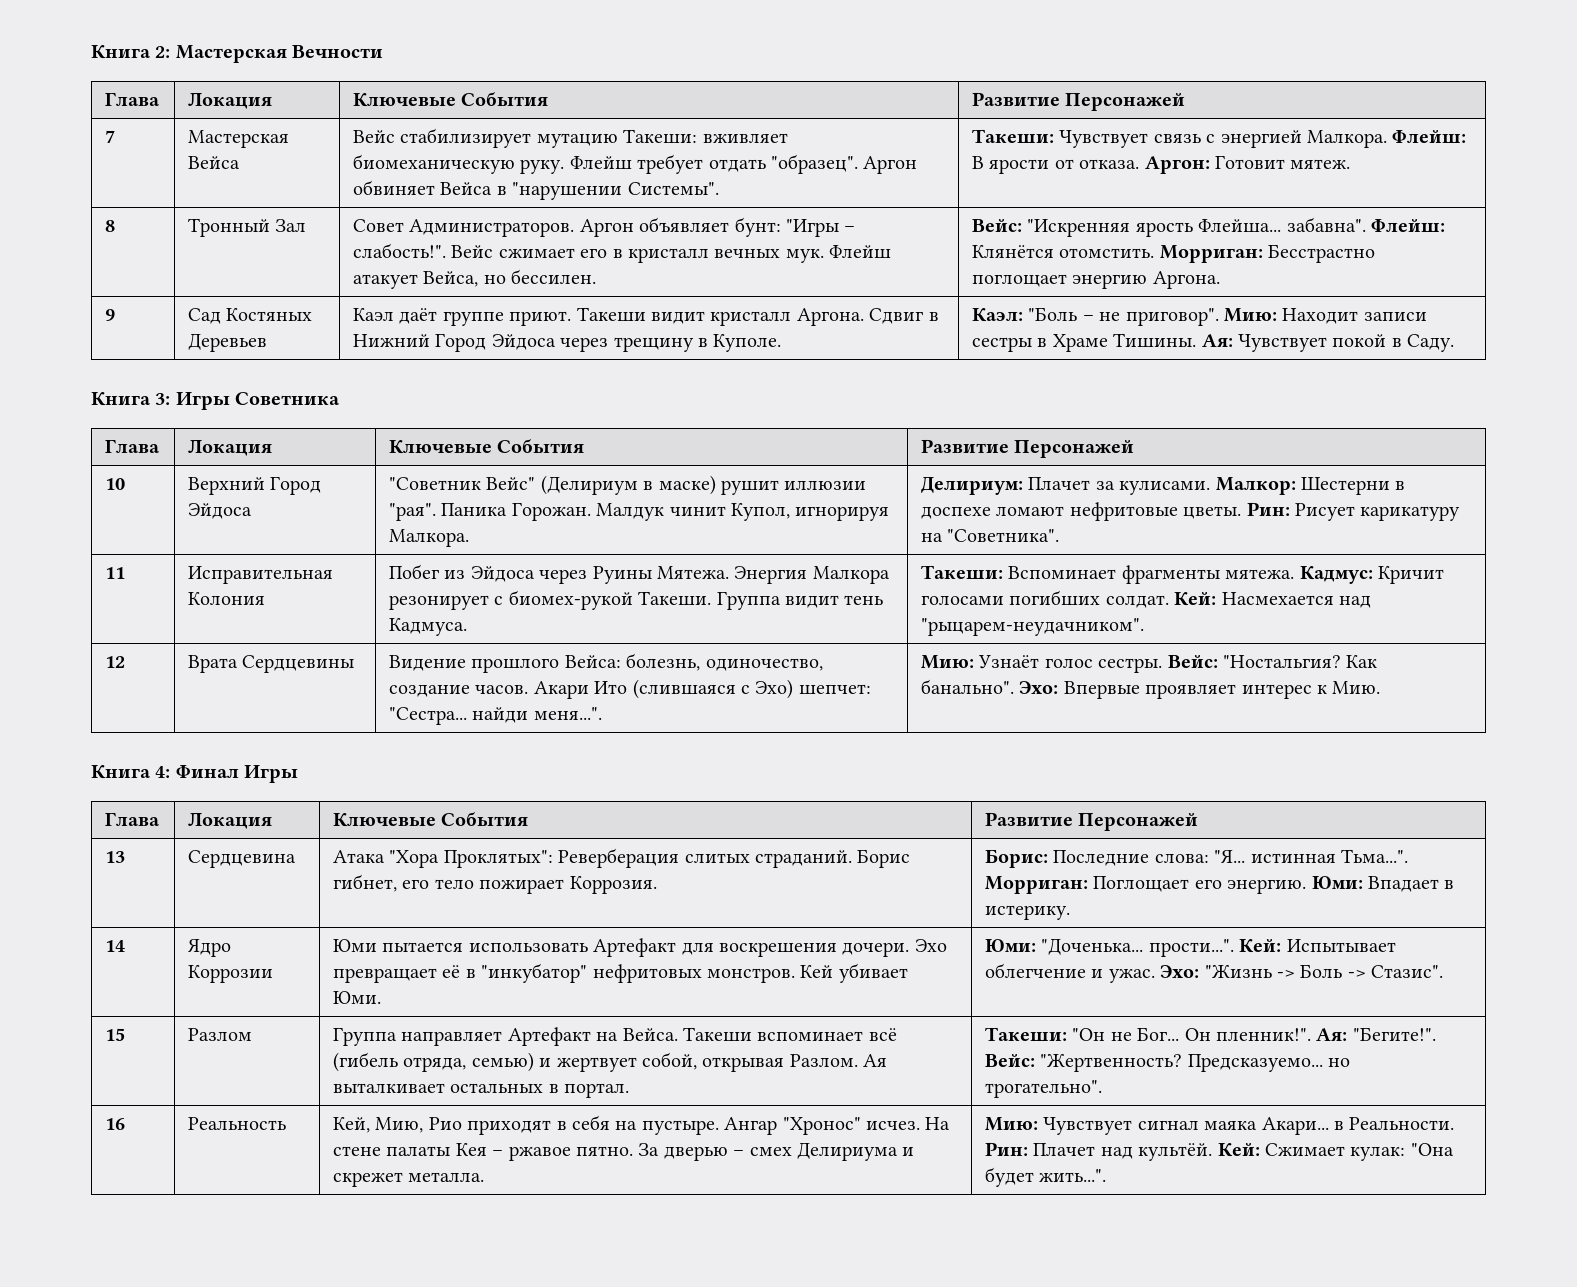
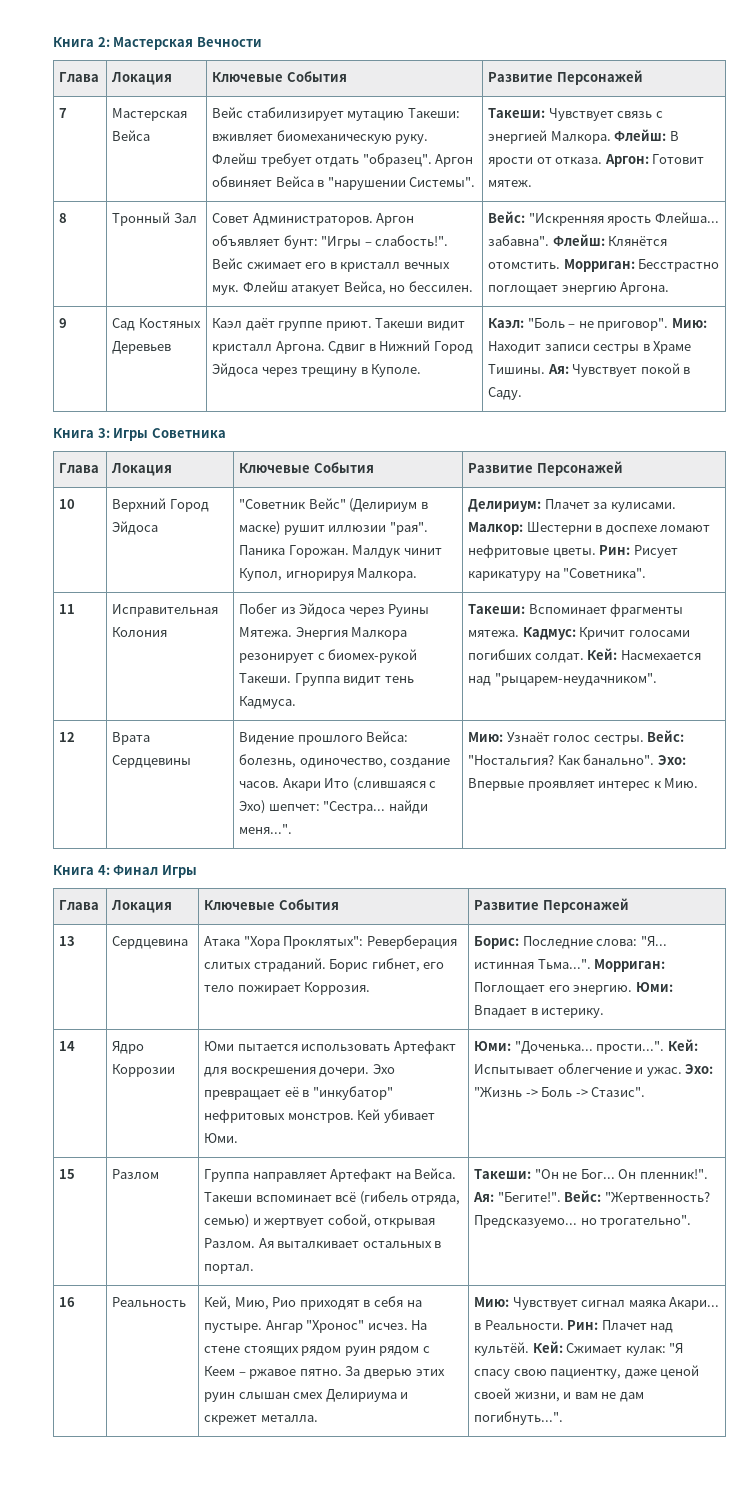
- На стене палаты Кея – ржавое пятно.
+ На стене стоящих рядом руин рядом с Кеем – ржавое пятно.
- За дверью – смех Делириума и скрежет металла.
+ За дверью этих руин слышан смех Делириума и скрежет металла.
- Кей: Сжимает кулак: "Она будет жить...".
+ Кей: Сжимает кулак: "Я спасу свою пациентку, даже ценой своей жизни, и вам не дам погибнуть...".

